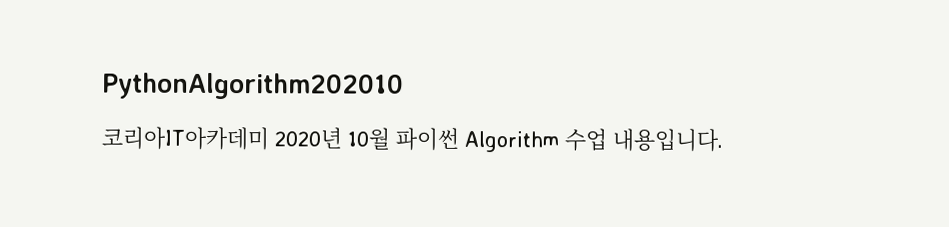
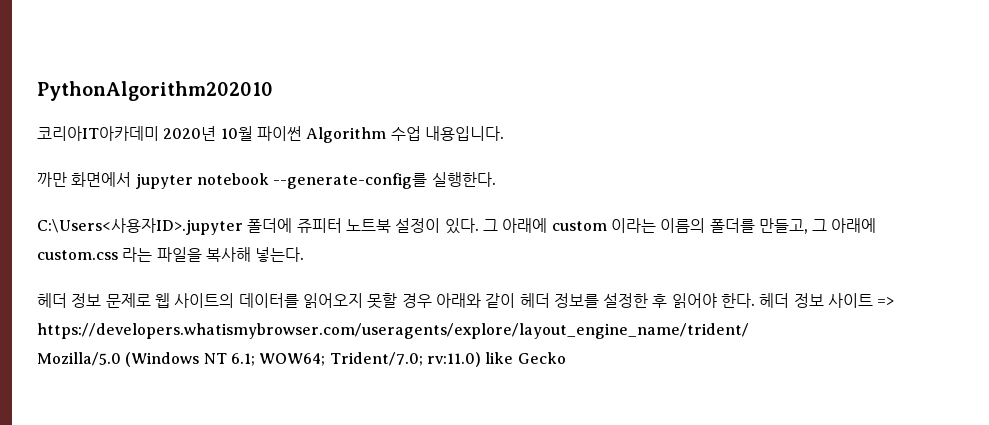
+ 까만 화면에서 jupyter notebook --generate-config를 실행한다.
+ C:\Users<사용자ID>.jupyter 폴더에 쥬피터 노트북 설정이 있다. 그 아래에 custom 이라는 이름의 폴더를 만들고, 그 아래에 custom.css 라는 파일을 복사해 넣는다.
+ 헤더 정보 문제로 웹 사이트의 데이터를 읽어오지 못할 경우 아래와 같이 헤더 정보를 설정한 후 읽어야 한다. 헤더 정보 사이트 => https://developers.whatismybrowser.com/useragents/explore/layout_engine_name/trident/
+ Mozilla/5.0 (Windows NT 6.1; WOW64; Trident/7.0; rv:11.0) like Gecko

